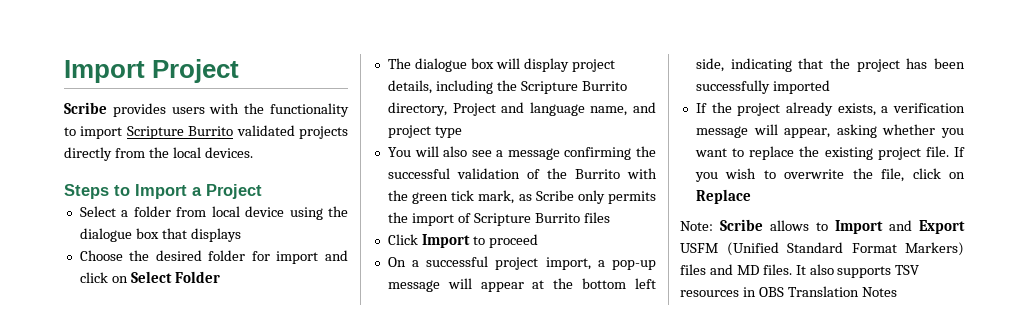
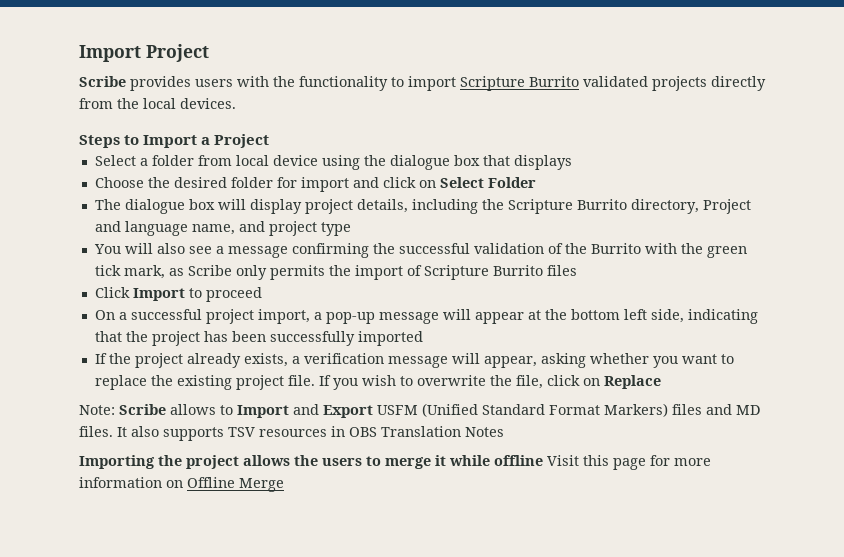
+ Importing the project allows the users to merge it while offline Visit this page for more information on Offline Merge

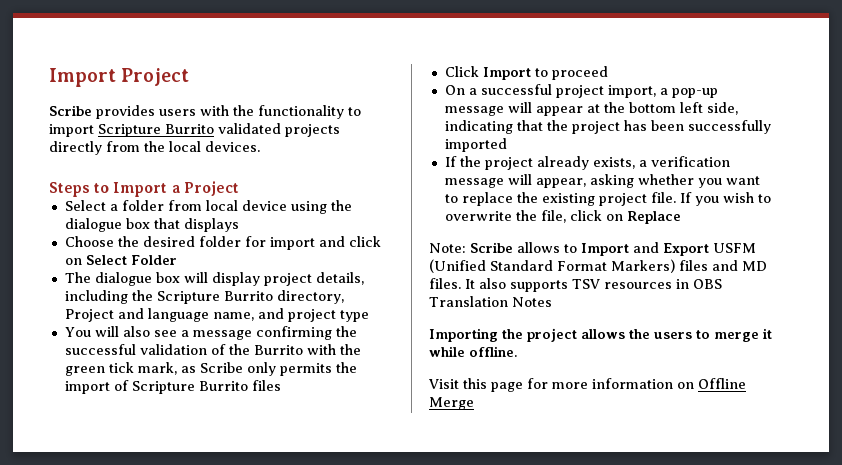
- Importing the project allows the users to merge it while offline Visit this page for more information on Offline Merge
+ Importing the project allows the users to merge it while offline.
+ Visit this page for more information on Offline Merge

